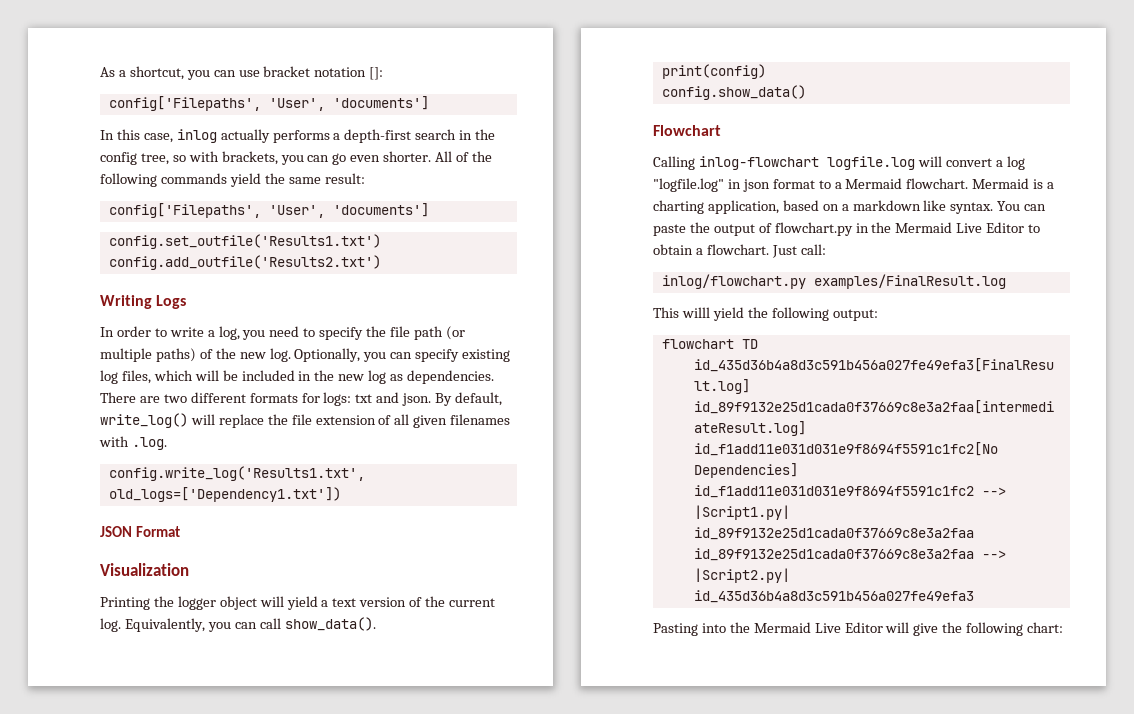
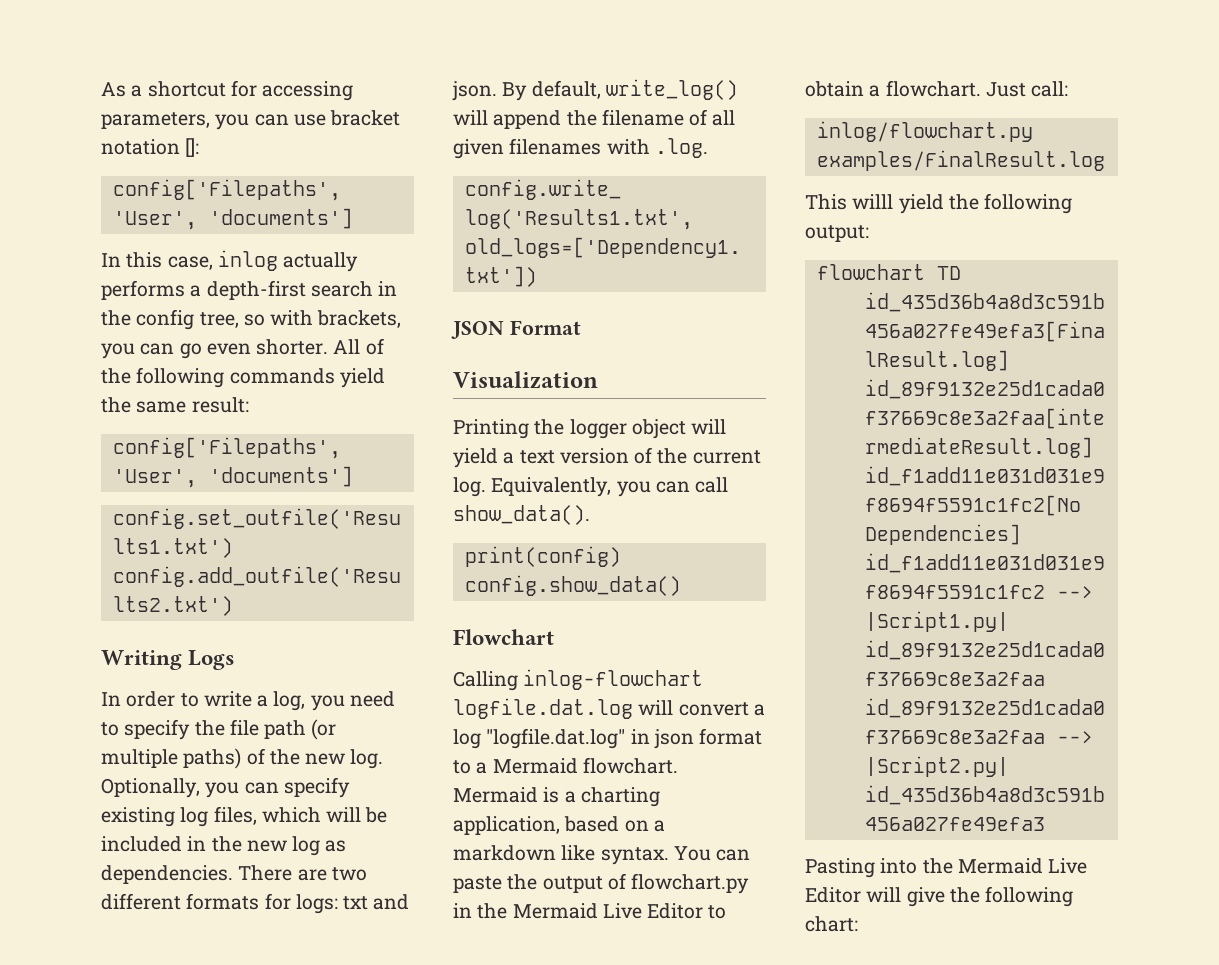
- As a shortcut, you can use bracket notation []:
+ As a shortcut for accessing parameters, you can use bracket notation []:
- By default, write_log() will replace the file extension of all given filenames with .log.
+ By default, write_log() will append the filename of all given filenames with .log.
- Calling inlog-flowchart logfile.log will convert a log "logfile.log" in json format to a Mermaid flowchart.
+ Calling inlog-flowchart logfile.dat.log will convert a log "logfile.dat.log" in json format to a Mermaid flowchart.

